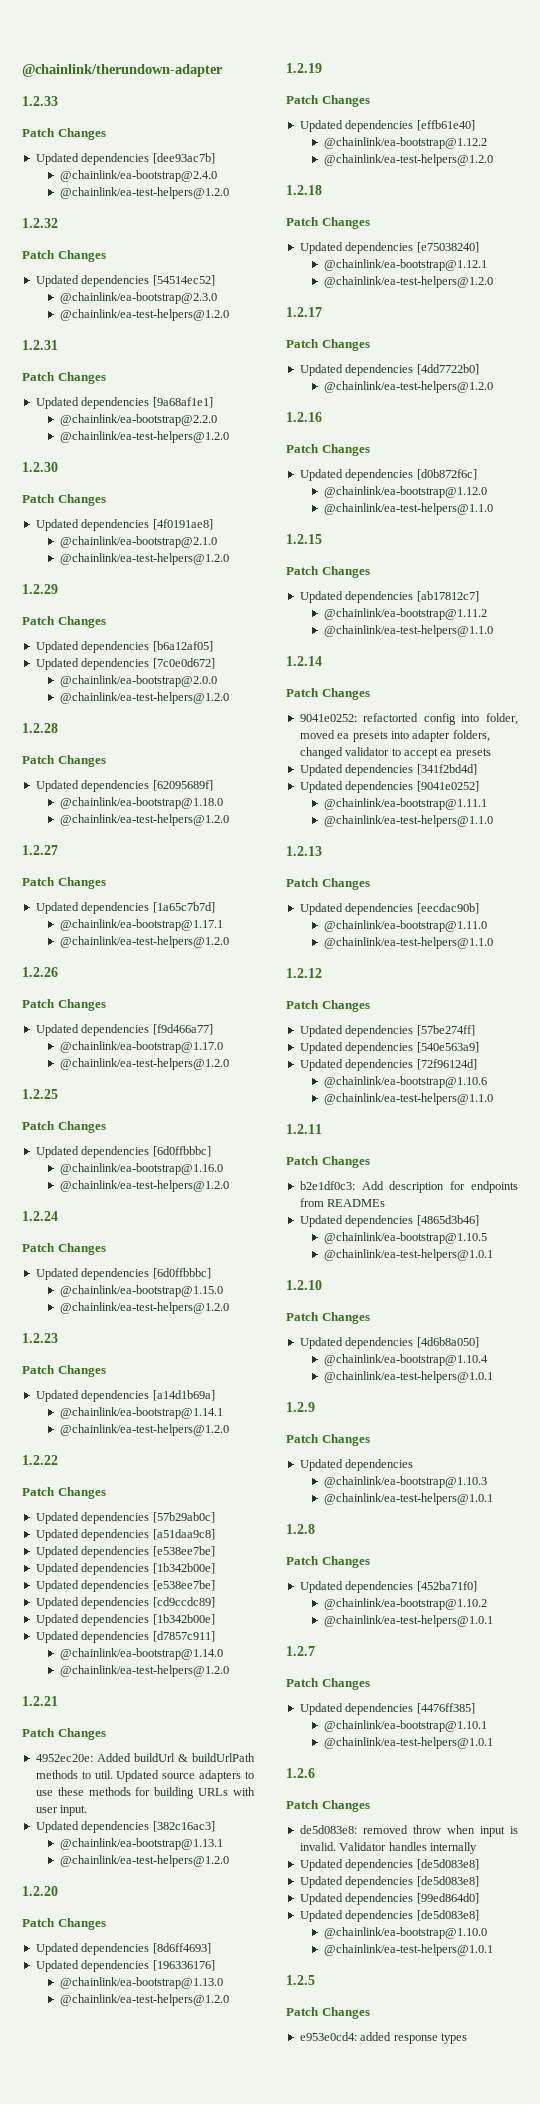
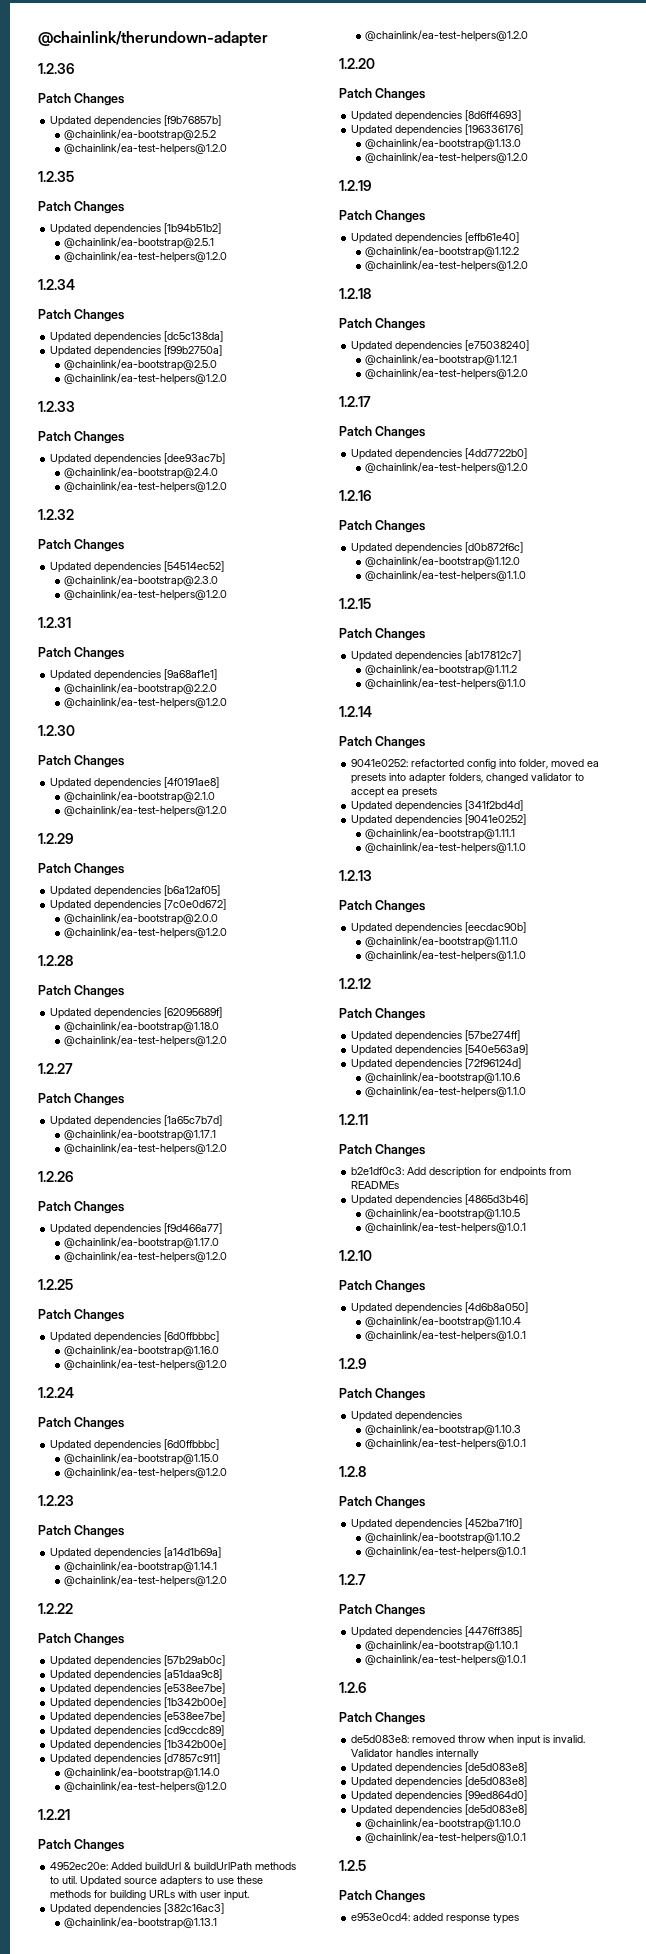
+ 1.2.36
+ Patch Changes
+ Updated dependencies [f9b76857b]
+ @chainlink/ea-bootstrap@2.5.2
+ @chainlink/ea-test-helpers@1.2.0
+ 1.2.35
+ Patch Changes
+ Updated dependencies [1b94b51b2]
+ @chainlink/ea-bootstrap@2.5.1
+ @chainlink/ea-test-helpers@1.2.0
+ 1.2.34
+ Patch Changes
+ Updated dependencies [dc5c138da]
+ Updated dependencies [f99b2750a]
+ @chainlink/ea-bootstrap@2.5.0
+ @chainlink/ea-test-helpers@1.2.0

